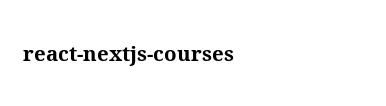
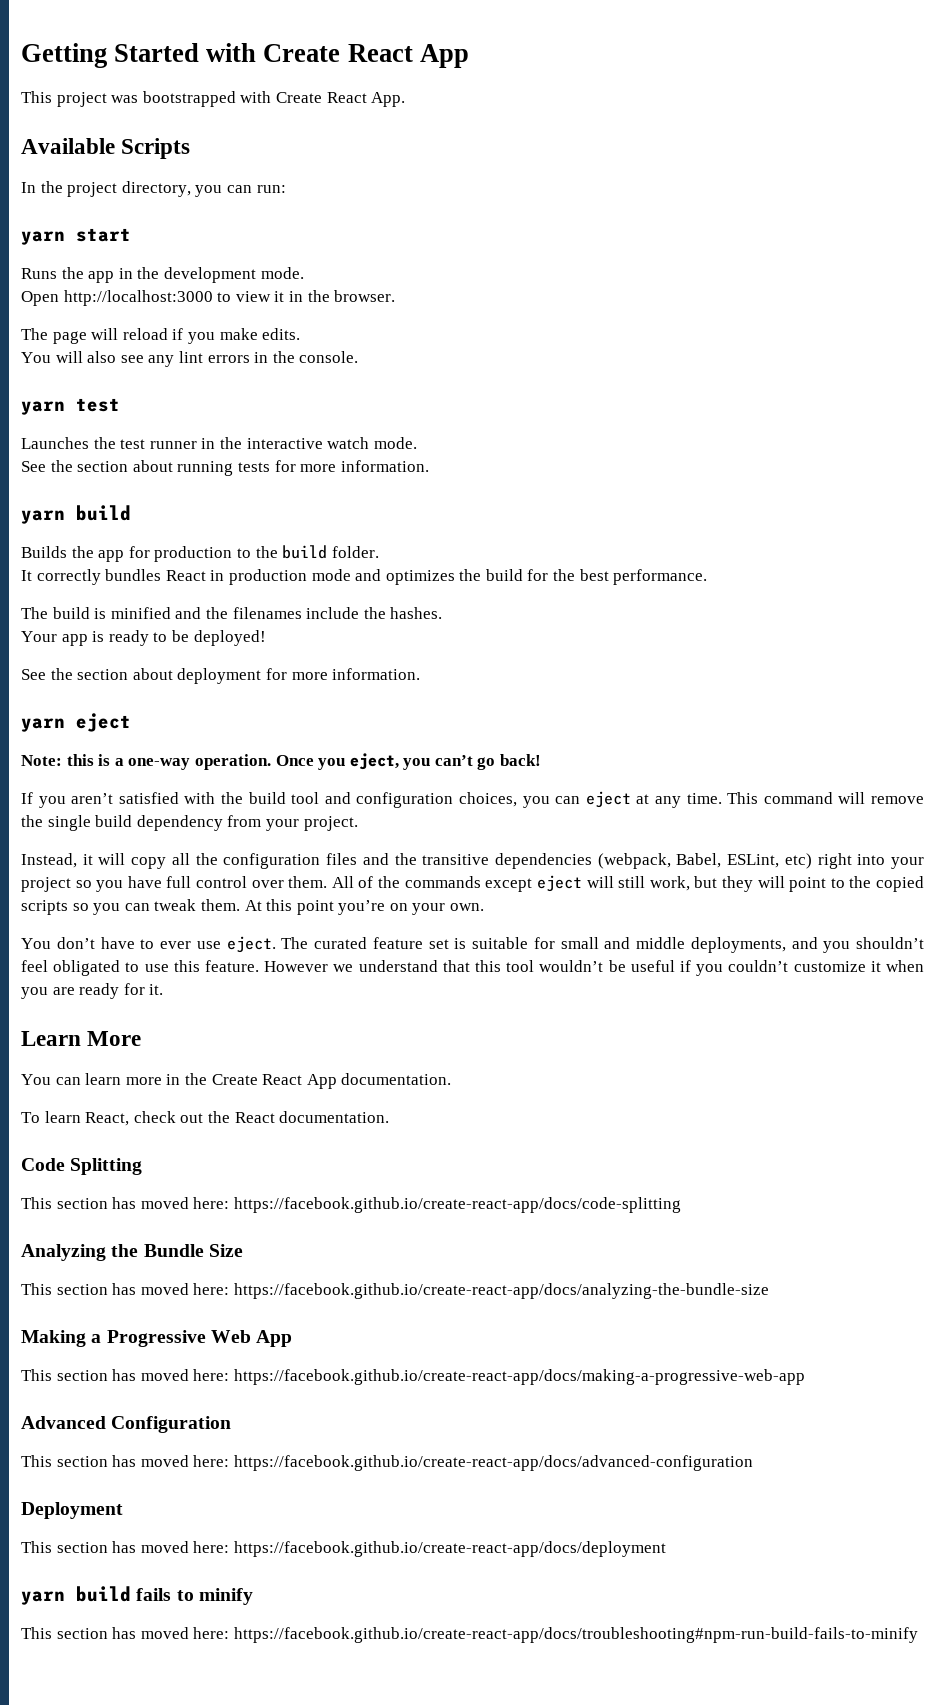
- react-nextjs-courses
+ Getting Started with Create React App
+ This project was bootstrapped with Create React App.
+ Available Scripts
+ In the project directory, you can run:
+ yarn start
+ Runs the app in the development mode.
+ Open http://localhost:3000 to view it in the browser.
+ The page will reload if you make edits.
+ You will also see any lint errors in the console.
+ yarn test
+ Launches the test runner in the interactive watch mode.
+ See the section about running tests for more information.
+ yarn build
+ Builds the app for production to the build folder.
+ It correctly bundles React in production mode and optimizes the build for the best performance.
+ The build is minified and the filenames include the hashes.
+ Your app is ready to be deployed!
+ See the section about deployment for more information.
+ yarn eject
+ Note: this is a one-way operation. Once you eject, you can’t go back!
+ If you aren’t satisfied with the build tool and configuration choices, you can eject at any time. This command will remove the single build dependency from your project.
+ Instead, it will copy all the configuration files and the transitive dependencies (webpack, Babel, ESLint, etc) right into your project so you have full control over them. All of the commands except eject will still work, but they will point to the copied scripts so you can tweak them. At this point you’re on your own.
+ You don’t have to ever use eject. The curated feature set is suitable for small and middle deployments, and you shouldn’t feel obligated to use this feature. However we understand that this tool wouldn’t be useful if you couldn’t customize it when you are ready for it.
+ Learn More
+ You can learn more in the Create React App documentation.
+ To learn React, check out the React documentation.
+ Code Splitting
+ This section has moved here: https://facebook.github.io/create-react-app/docs/code-splitting
+ Analyzing the Bundle Size
+ This section has moved here: https://facebook.github.io/create-react-app/docs/analyzing-the-bundle-size
+ Making a Progressive Web App
+ This section has moved here: https://facebook.github.io/create-react-app/docs/making-a-progressive-web-app
+ Advanced Configuration
+ This section has moved here: https://facebook.github.io/create-react-app/docs/advanced-configuration
+ Deployment
+ This section has moved here: https://facebook.github.io/create-react-app/docs/deployment
+ yarn build fails to minify
+ This section has moved here: https://facebook.github.io/create-react-app/docs/troubleshooting#npm-run-build-fails-to-minify

